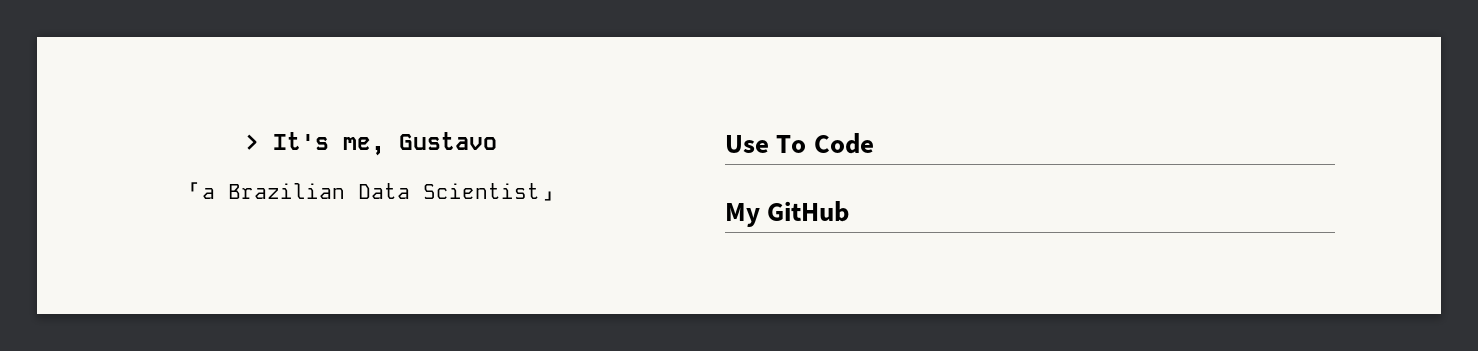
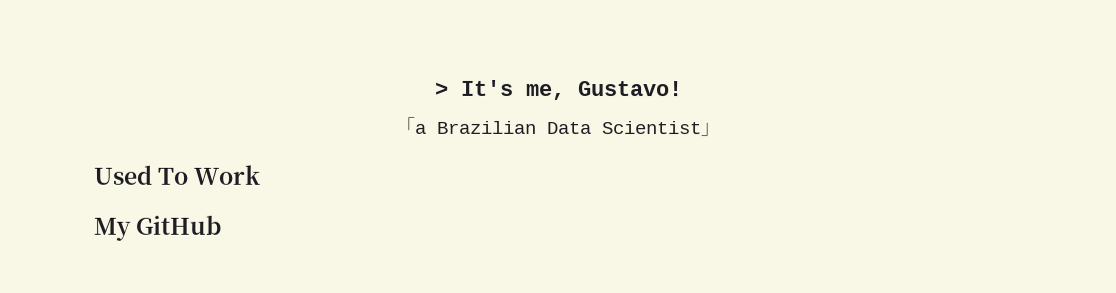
- > It's me, Gustavo
+ > It's me, Gustavo!
- Use To Code
+ Used To Work

